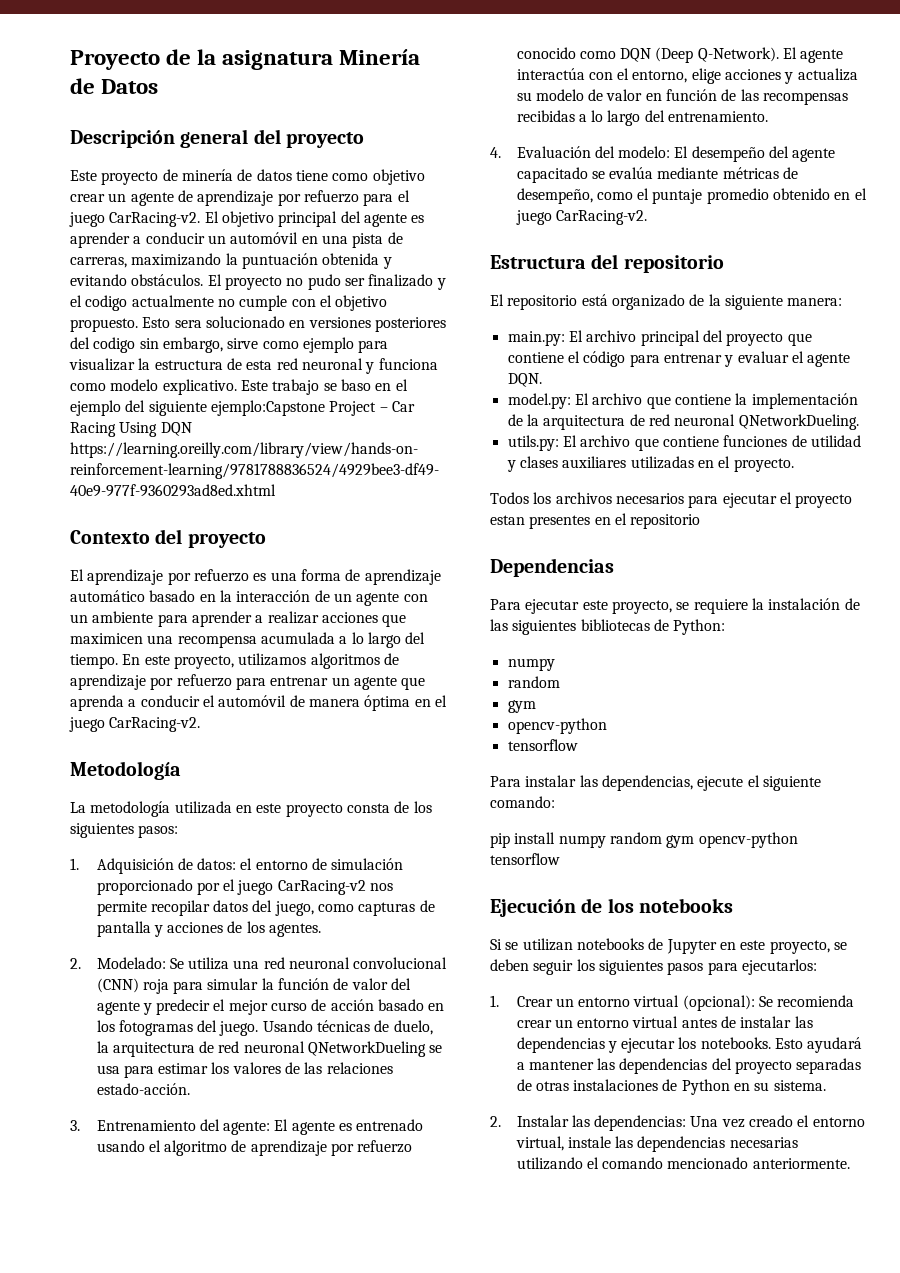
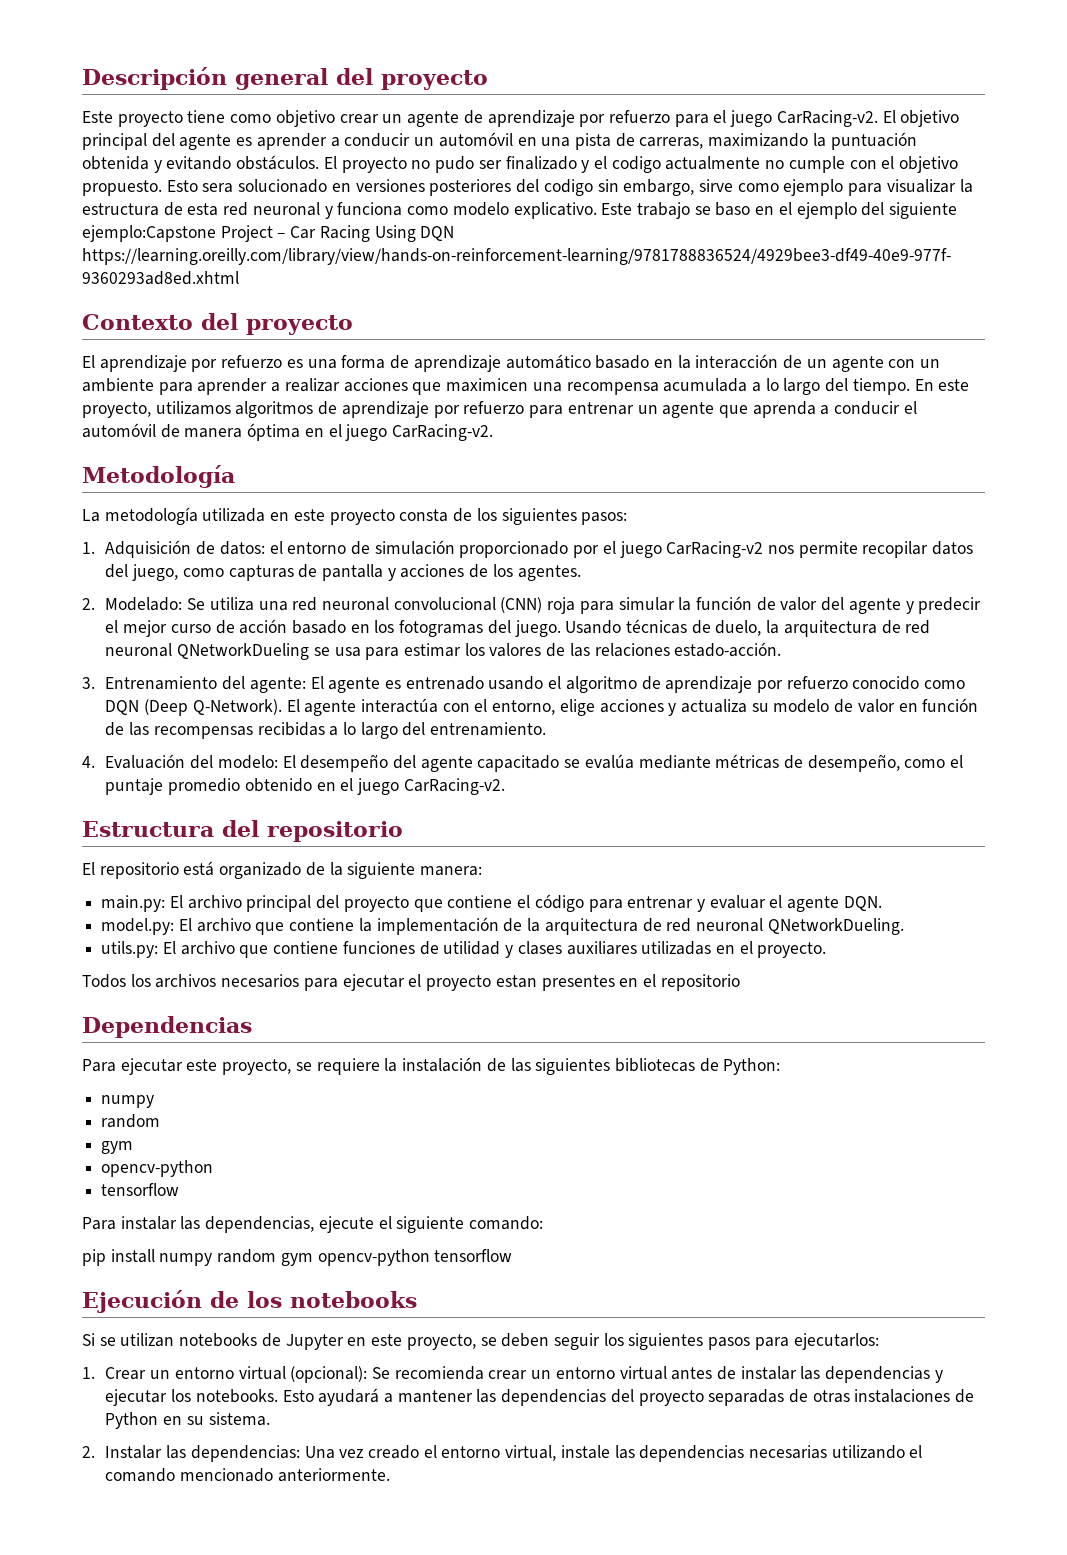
- Proyecto de la asignatura Minería de Datos
- Este proyecto de minería de datos tiene como objetivo crear un agente de aprendizaje por refuerzo para el juego CarRacing-v2.
+ Este proyecto tiene como objetivo crear un agente de aprendizaje por refuerzo para el juego CarRacing-v2.

